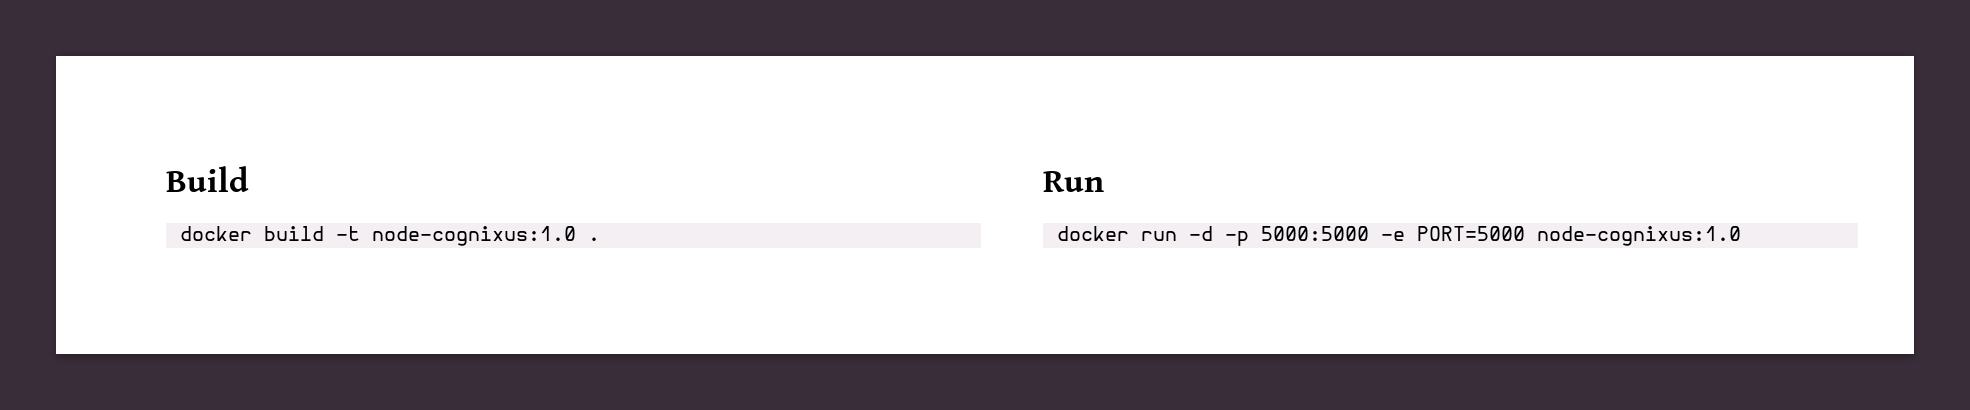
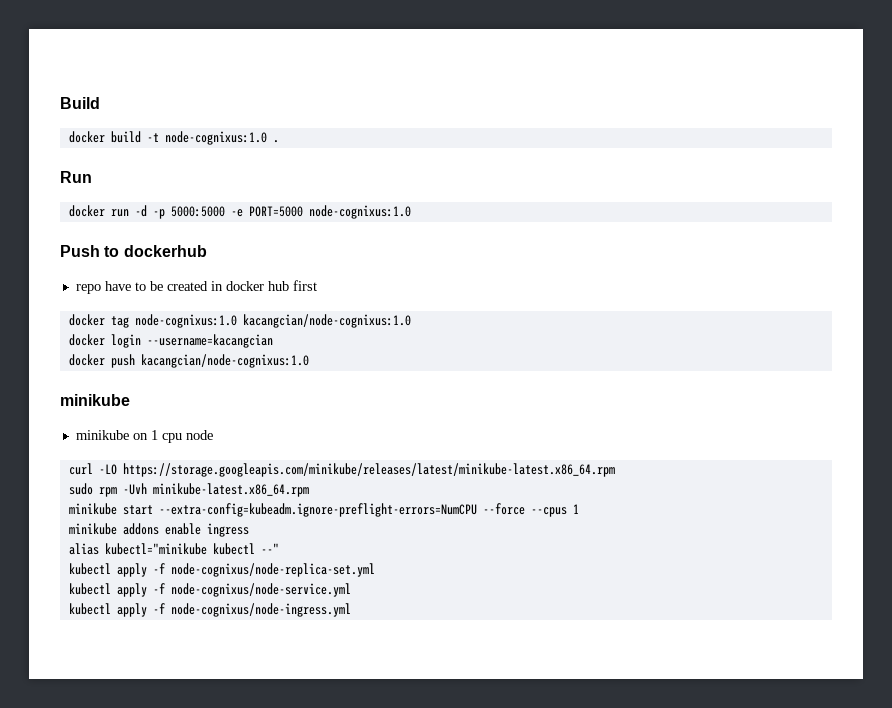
+ Push to dockerhub
+ repo have to be created in docker hub first
+ docker tag node-cognixus:1.0 kacangcian/node-cognixus:1.0
+ docker login --username=kacangcian
+ docker push kacangcian/node-cognixus:1.0
+ minikube
+ minikube on 1 cpu node
+ curl -LO https://storage.googleapis.com/minikube/releases/latest/minikube-latest.x86_64.rpm
+ sudo rpm -Uvh minikube-latest.x86_64.rpm
+ minikube start --extra-config=kubeadm.ignore-preflight-errors=NumCPU --force --cpus 1
+ minikube addons enable ingress
+ alias kubectl="minikube kubectl --"
+ kubectl apply -f node-cognixus/node-replica-set.yml
+ kubectl apply -f node-cognixus/node-service.yml
+ kubectl apply -f node-cognixus/node-ingress.yml

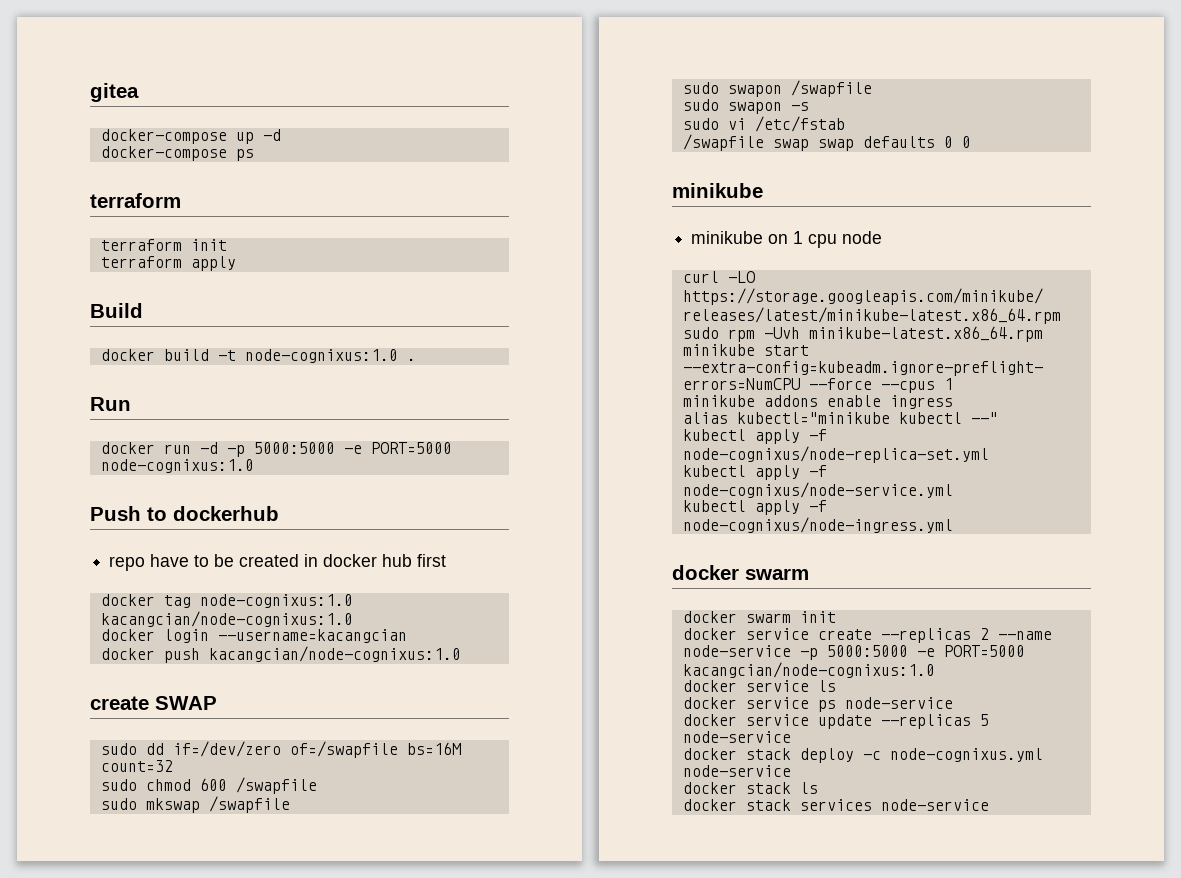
+ gitea
+ docker-compose up -d
+ docker-compose ps
+ terraform
+ terraform init
+ terraform apply
+ create SWAP
+ sudo dd if=/dev/zero of=/swapfile bs=16M count=32
+ sudo chmod 600 /swapfile
+ sudo mkswap /swapfile
+ sudo swapon /swapfile
+ sudo swapon -s
+ sudo vi /etc/fstab
+ /swapfile swap swap defaults 0 0
  kubectl apply -f node-cognixus/node-ingress.yml
+ docker swarm
+ docker swarm init
+ docker service create --replicas 2 --name node-service -p 5000:5000 -e PORT=5000 kacangcian/node-cognixus:1.0
+ docker service ls
+ docker service ps node-service
+ docker service update --replicas 5 node-service
+ docker stack deploy -c node-cognixus.yml node-service
+ docker stack ls
+ docker stack services node-service

